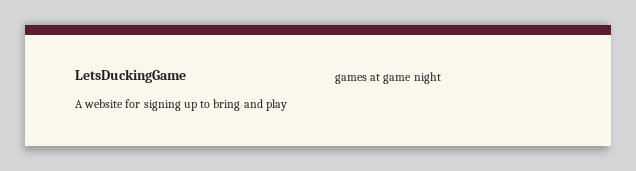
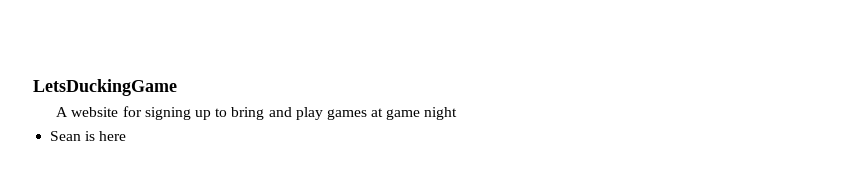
+ Sean is here

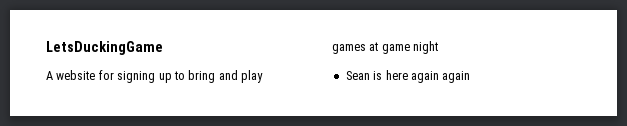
- Sean is here
+ Sean is here again again

